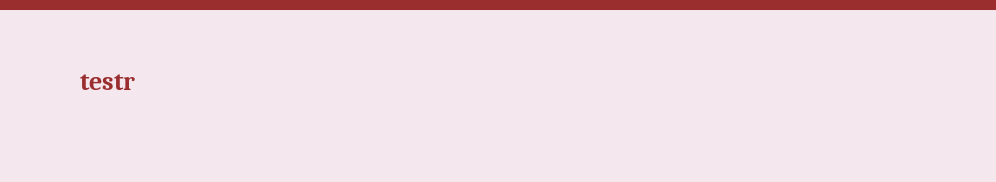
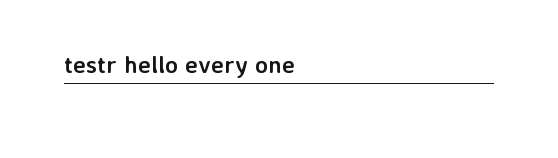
- testr
+ testr hello every one

